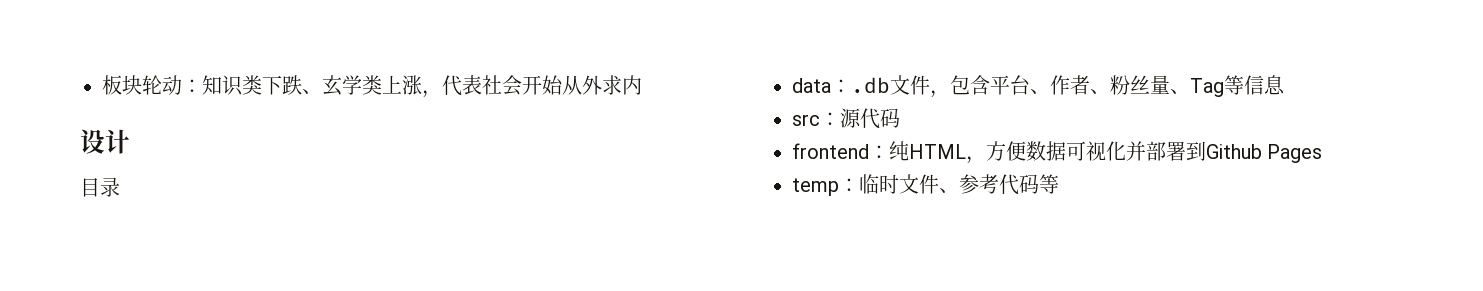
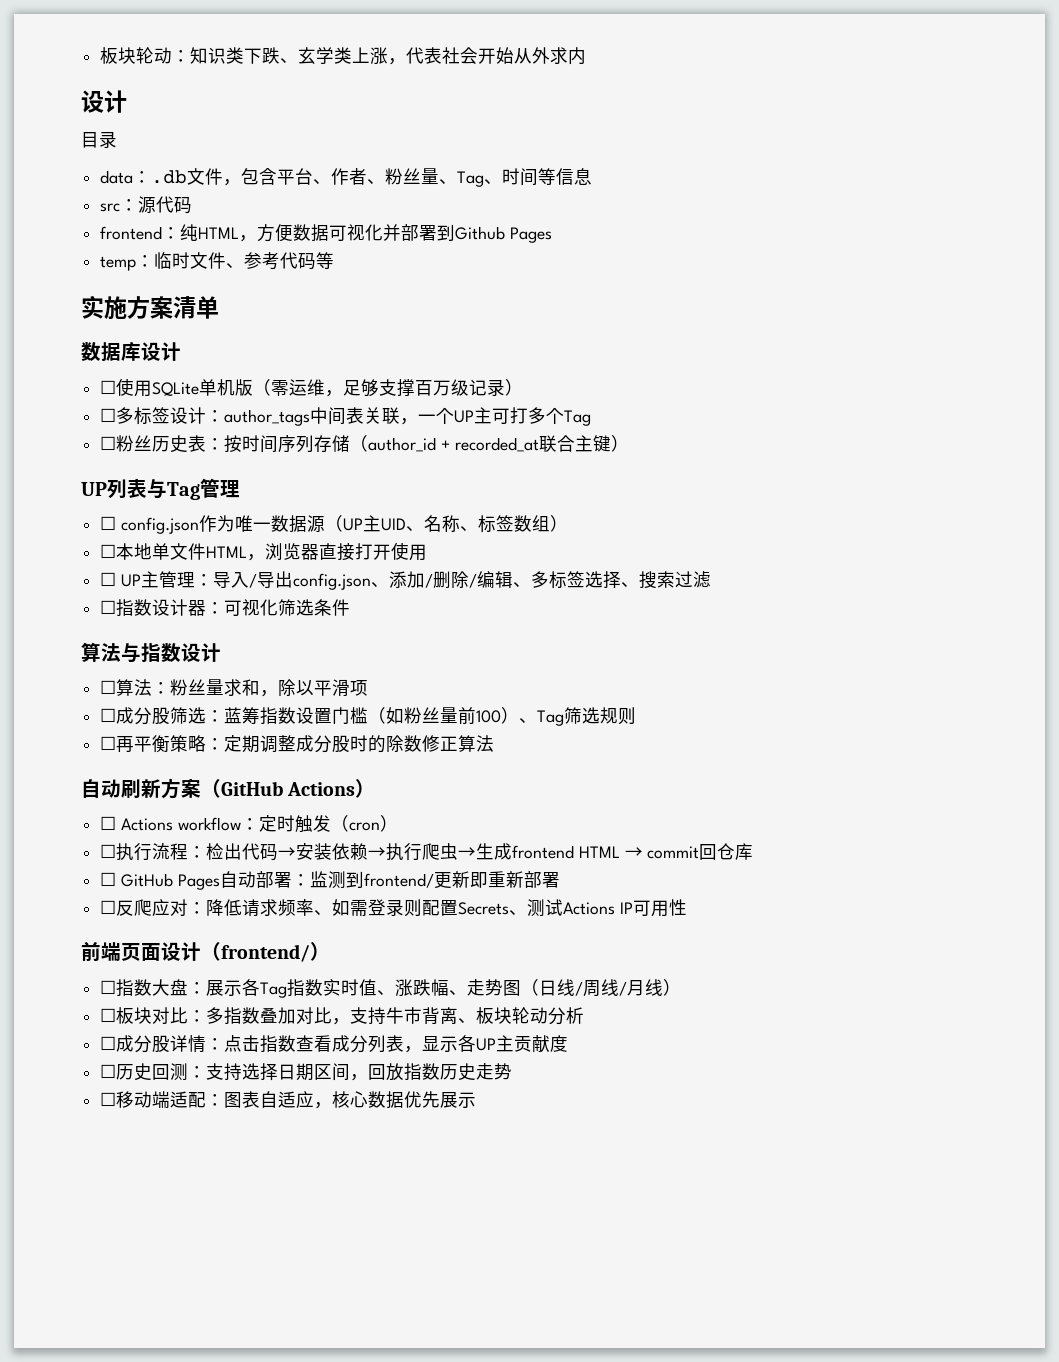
- data：.db文件，包含平台、作者、粉丝量、Tag等信息
+ data：.db文件，包含平台、作者、粉丝量、Tag、时间等信息
+ 实施方案清单
+ 数据库设计
+ ☐使用SQLite单机版（零运维，足够支撑百万级记录）
+ ☐多标签设计：author_tags中间表关联，一个UP主可打多个Tag
+ ☐粉丝历史表：按时间序列存储（author_id + recorded_at联合主键）
+ UP列表与Tag管理
+ ☐ config.json作为唯一数据源（UP主UID、名称、标签数组）
+ ☐本地单文件HTML，浏览器直接打开使用
+ ☐ UP主管理：导入/导出config.json、添加/删除/编辑、多标签选择、搜索过滤
+ ☐指数设计器：可视化筛选条件
+ 算法与指数设计
+ ☐算法：粉丝量求和，除以平滑项
+ ☐成分股筛选：蓝筹指数设置门槛（如粉丝量前100）、Tag筛选规则
+ ☐再平衡策略：定期调整成分股时的除数修正算法
+ 自动刷新方案（GitHub Actions）
+ ☐ Actions workflow：定时触发（cron）
+ ☐执行流程：检出代码→安装依赖→执行爬虫→生成frontend HTML → commit回仓库
+ ☐ GitHub Pages自动部署：监测到frontend/更新即重新部署
+ ☐反爬应对：降低请求频率、如需登录则配置Secrets、测试Actions IP可用性
+ 前端页面设计（frontend/）
+ ☐指数大盘：展示各Tag指数实时值、涨跌幅、走势图（日线/周线/月线）
+ ☐板块对比：多指数叠加对比，支持牛市背离、板块轮动分析
+ ☐成分股详情：点击指数查看成分列表，显示各UP主贡献度
+ ☐历史回测：支持选择日期区间，回放指数历史走势
+ ☐移动端适配：图表自适应，核心数据优先展示

